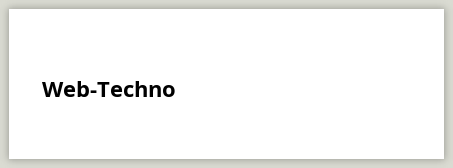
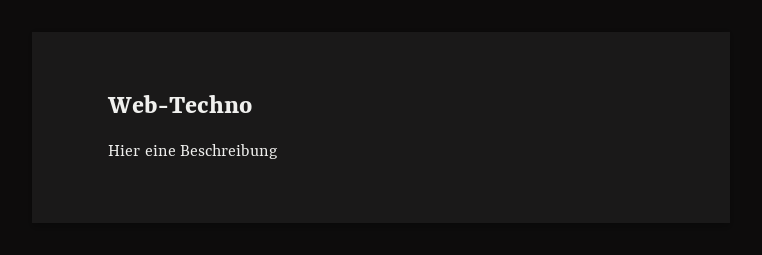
+ Hier eine Beschreibung

